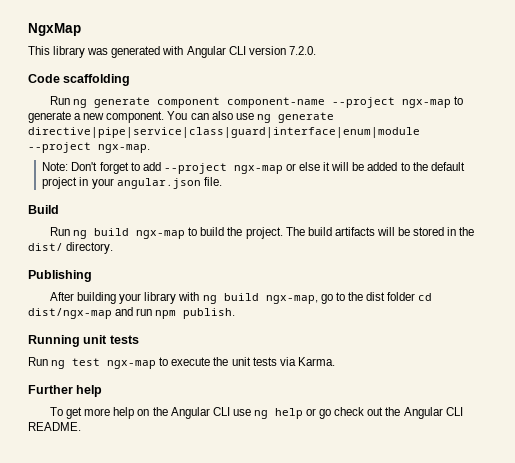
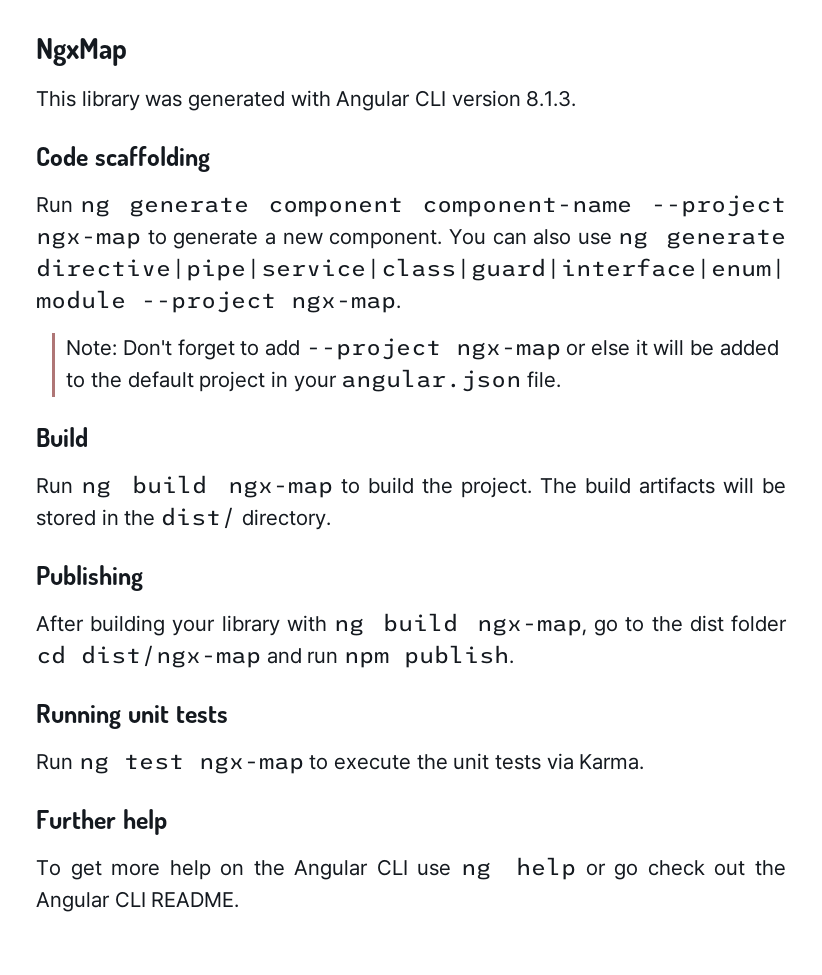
- This library was generated with Angular CLI version 7.2.0.
+ This library was generated with Angular CLI version 8.1.3.

